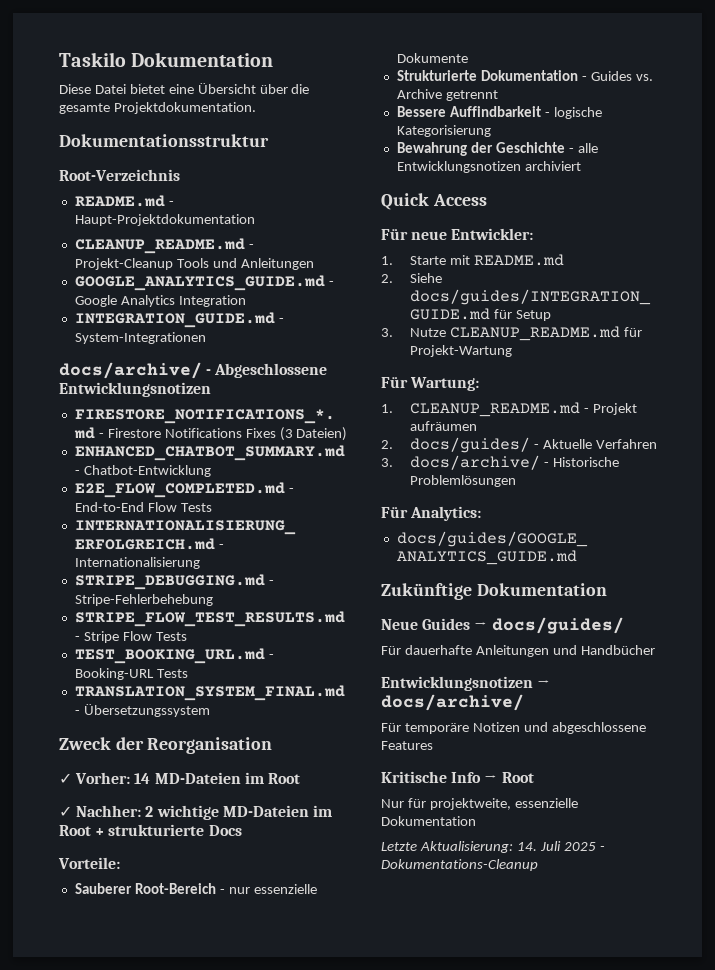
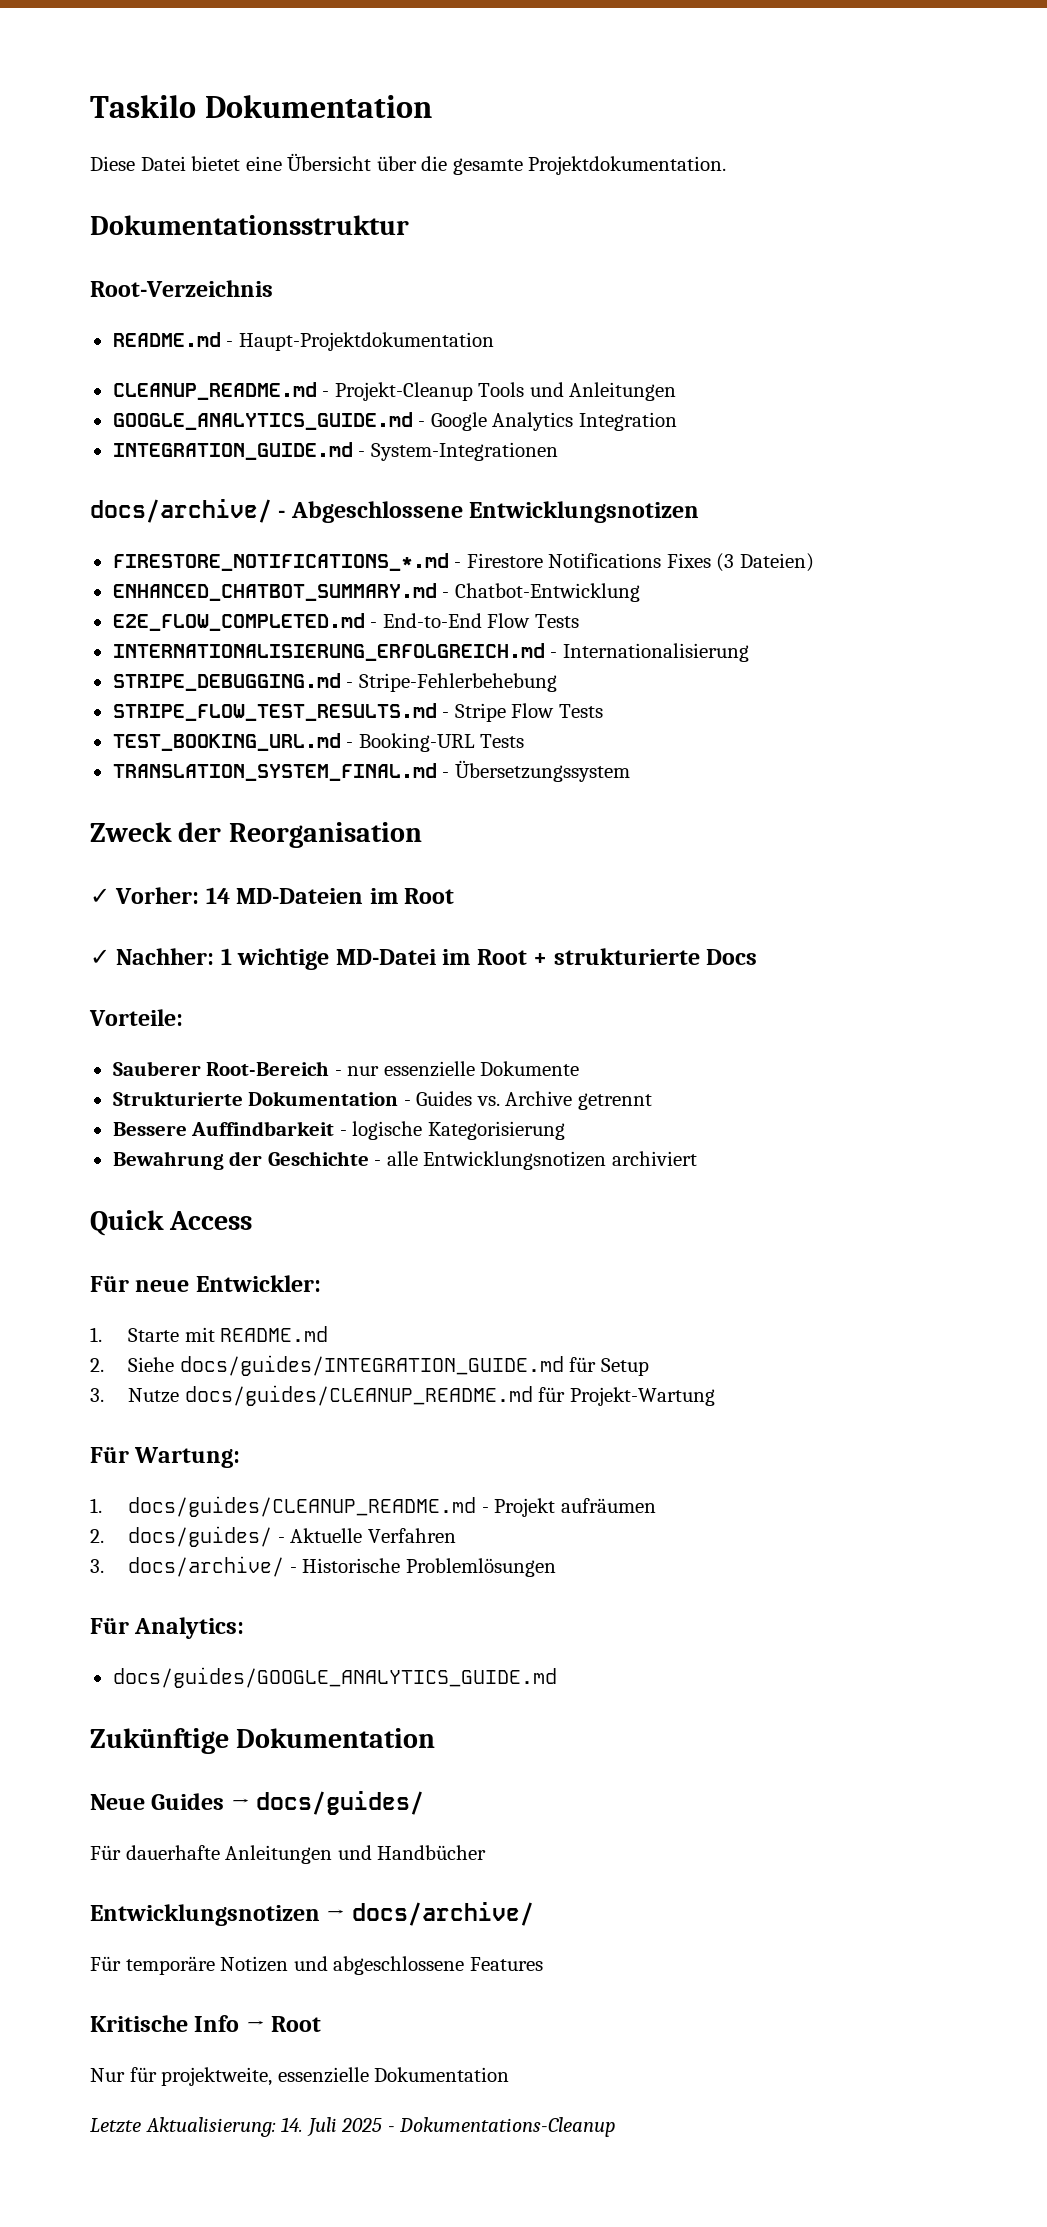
- ✓ Nachher: 2 wichtige MD-Dateien im Root + strukturierte Docs
+ ✓ Nachher: 1 wichtige MD-Datei im Root + strukturierte Docs
- 3. Nutze CLEANUP_README.md für Projekt-Wartung
+ 3. Nutze docs/guides/CLEANUP_README.md für Projekt-Wartung
- 1. CLEANUP_README.md - Projekt aufräumen
+ 1. docs/guides/CLEANUP_README.md - Projekt aufräumen

